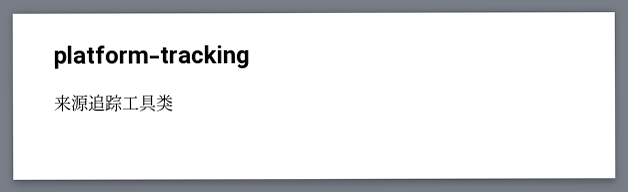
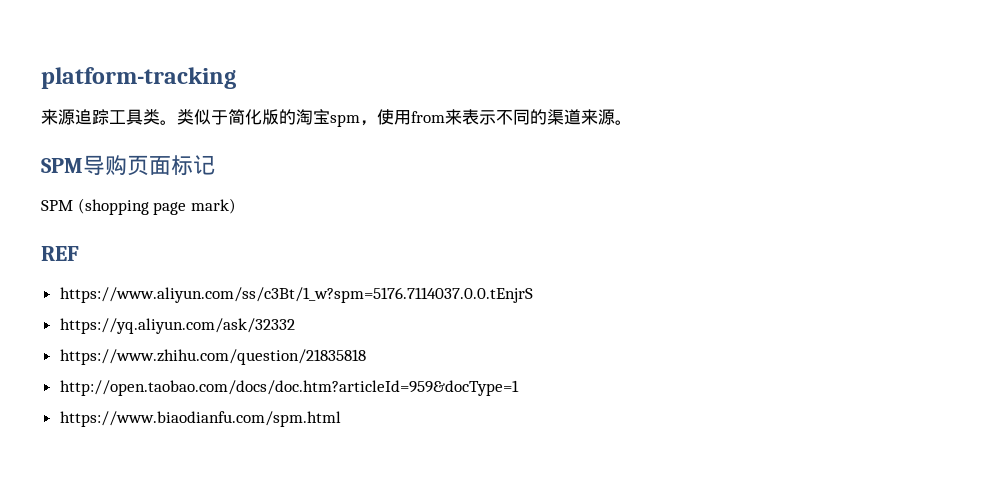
- 来源追踪工具类
+ 来源追踪工具类。类似于简化版的淘宝spm，使用from来表示不同的渠道来源。
+ SPM导购页面标记
+ SPM (shopping page mark)
+ REF
+ https://www.aliyun.com/ss/c3Bt/1_w?spm=5176.7114037.0.0.tEnjrS
+ https://yq.aliyun.com/ask/32332
+ https://www.zhihu.com/question/21835818
+ http://open.taobao.com/docs/doc.htm?articleId=959&docType=1
+ https://www.biaodianfu.com/spm.html

